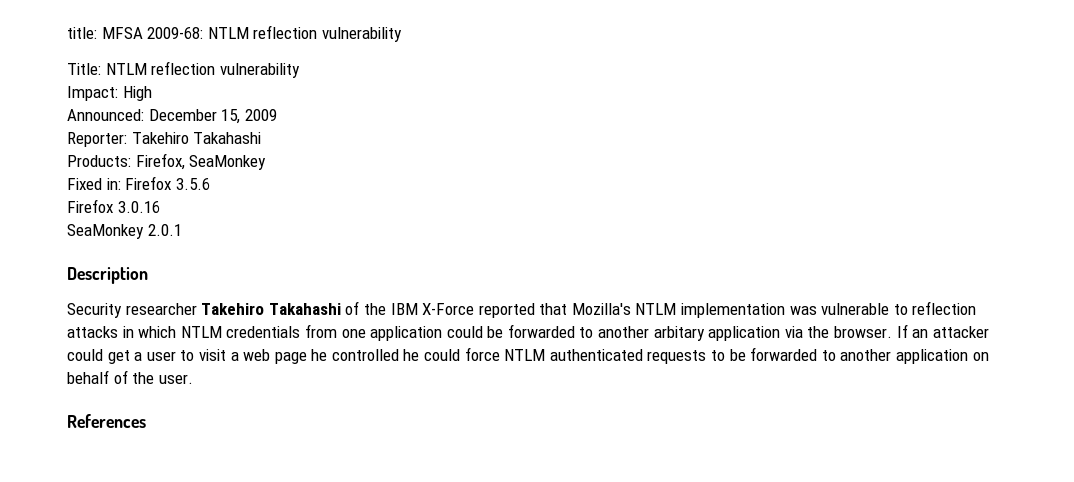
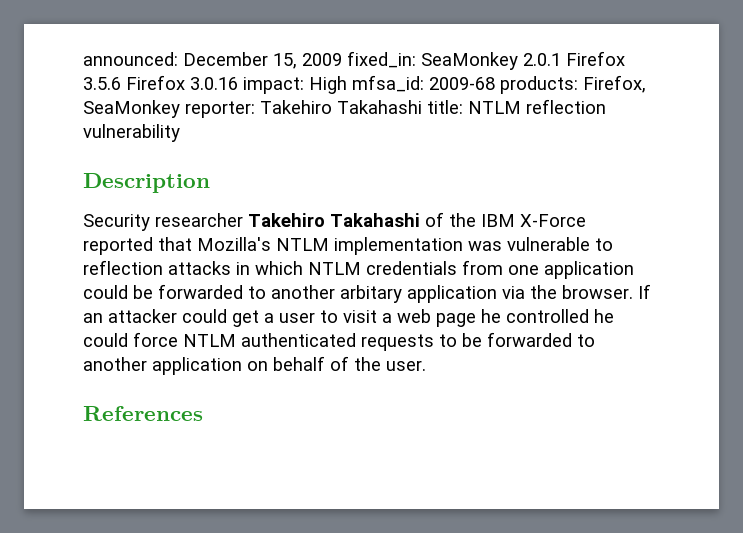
- title: MFSA 2009-68: NTLM reflection vulnerability
- Title: NTLM reflection vulnerability
- Impact: High
- Announced: December 15, 2009
- Reporter: Takehiro Takahashi
- Products: Firefox, SeaMonkey
- Fixed in: Firefox 3.5.6
- Firefox 3.0.16
- SeaMonkey 2.0.1
+ announced: December 15, 2009 fixed_in: SeaMonkey 2.0.1 Firefox 3.5.6 Firefox 3.0.16 impact: High mfsa_id: 2009-68 products: Firefox, SeaMonkey reporter: Takehiro Takahashi title: NTLM reflection vulnerability

